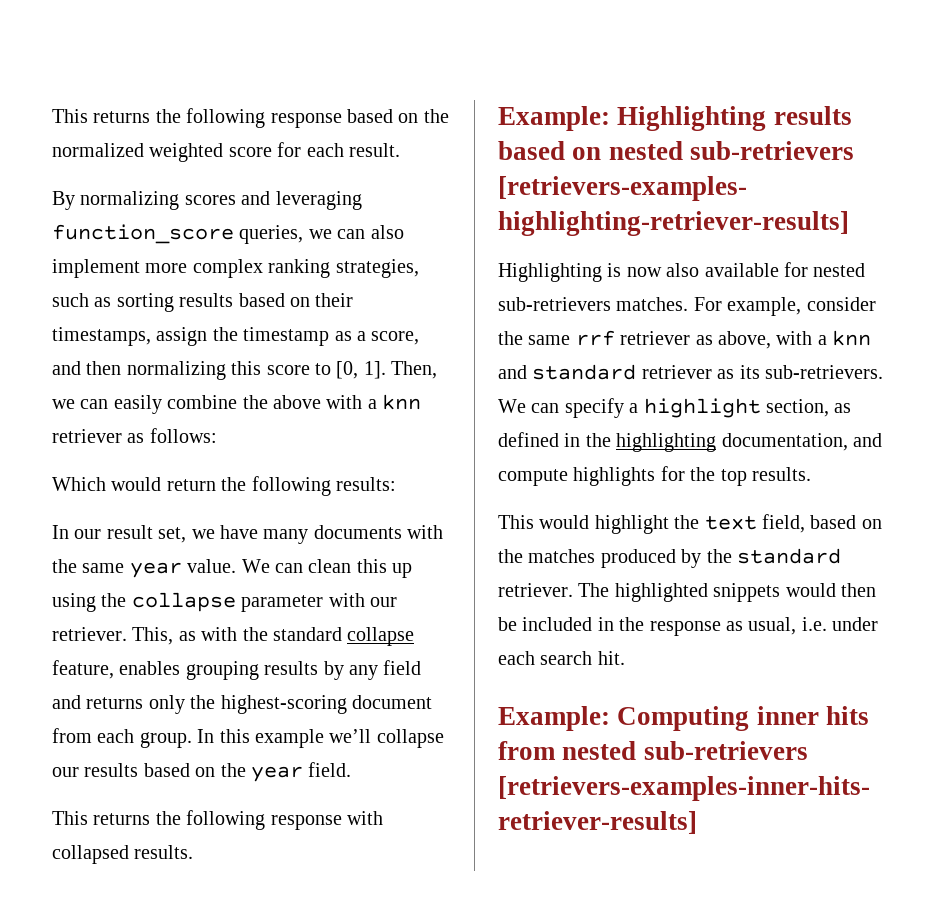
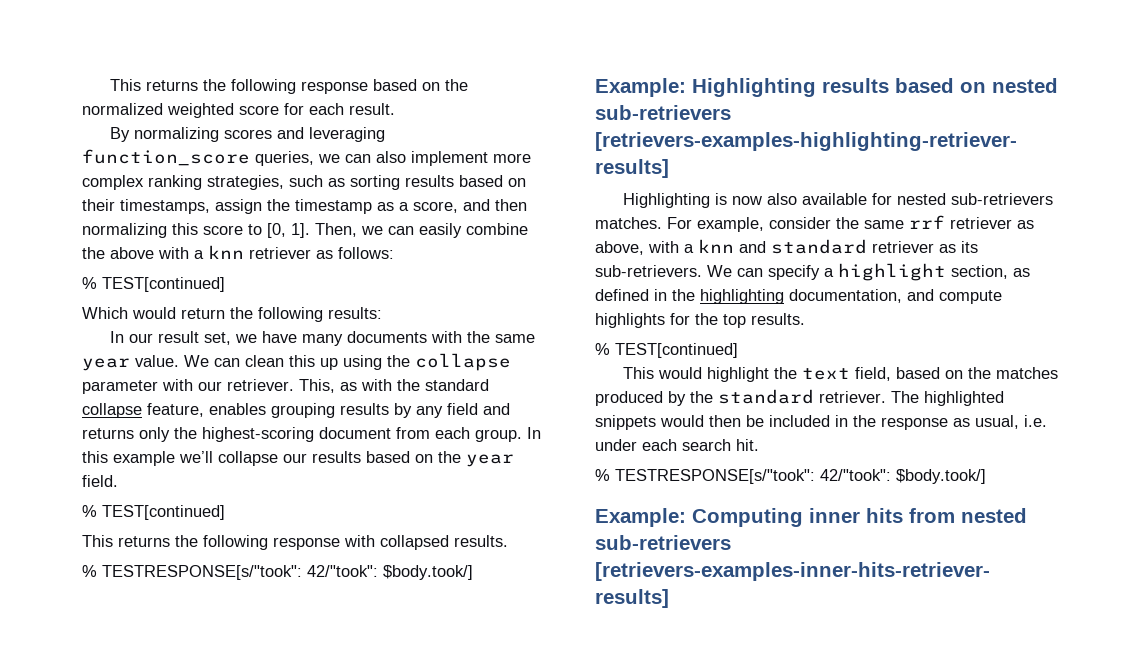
  Then, we can easily combine the above with a knn retriever as follows:
+ % TEST[continued]
  In this example we’ll collapse our results based on the year field.
+ % TEST[continued]
  This returns the following response with collapsed results.
+ % TESTRESPONSE[s/"took": 42/"took": $body.took/]
  We can specify a highlight section, as defined in the highlighting documentation, and compute highlights for the top results.
+ % TEST[continued]
  The highlighted snippets would then be included in the response as usual, i.e. under each search hit.
+ % TESTRESPONSE[s/"took": 42/"took": $body.took/]

